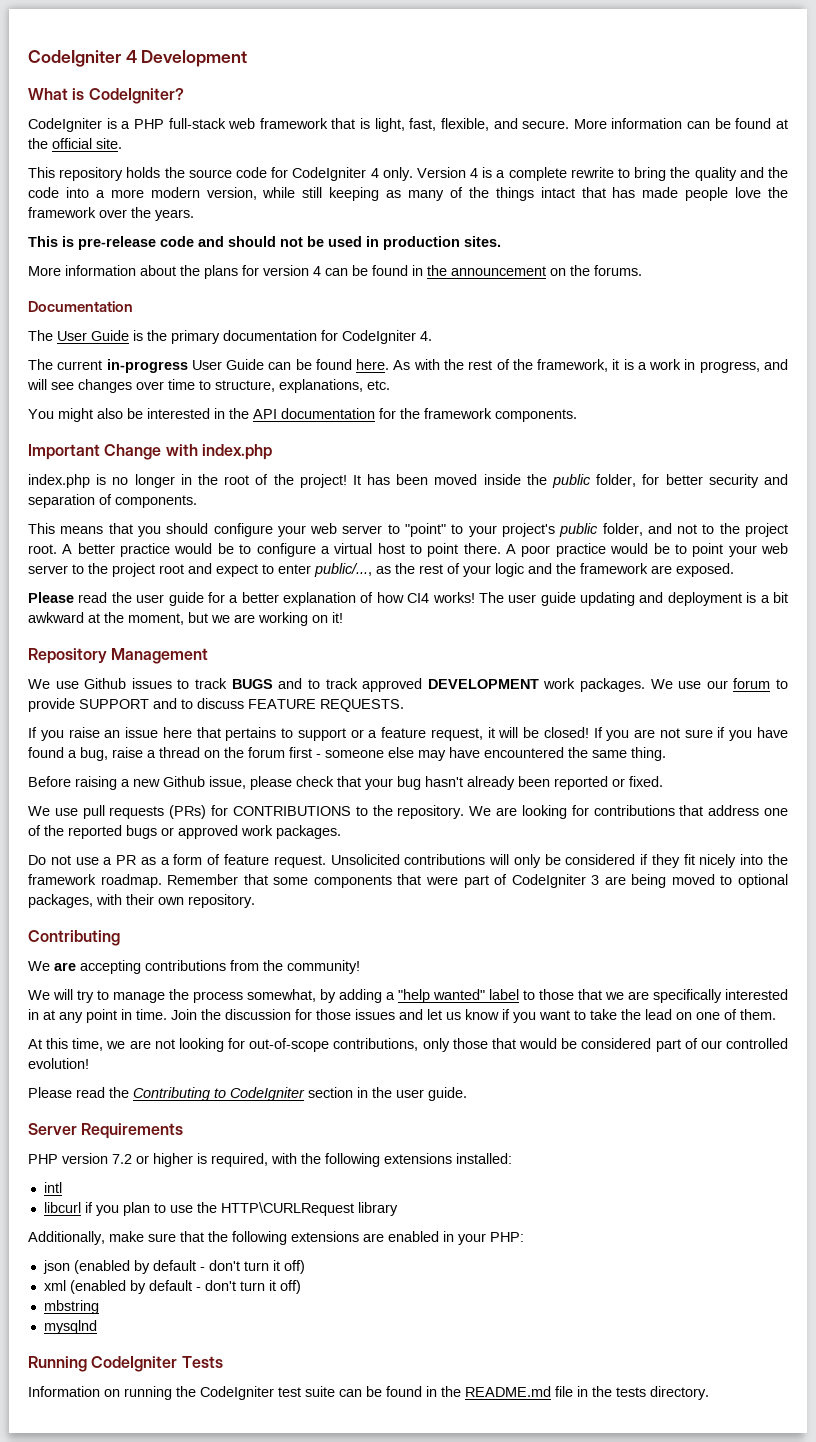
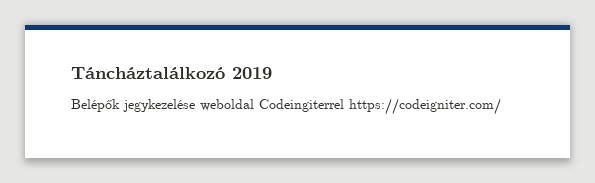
- CodeIgniter 4 Development
- What is CodeIgniter?
- CodeIgniter is a PHP full-stack web framework that is light, fast, flexible, and secure. More information can be found at the official site.
- This repository holds the source code for CodeIgniter 4 only. Version 4 is a complete rewrite to bring the quality and the code into a more modern version, while still keeping as many of the things intact that has made people love the framework over the years.
- This is pre-release code and should not be used in production sites.
- More information about the plans for version 4 can be found in the announcement on the forums.
- Documentation
- The User Guide is the primary documentation for CodeIgniter 4.
- The current in-progress User Guide can be found here. As with the rest of the framework, it is a work in progress, and will see changes over time to structure, explanations, etc.
- You might also be interested in the API documentation for the framework components.
- Important Change with index.php
- index.php is no longer in the root of the project! It has been moved inside the public folder, for better security and separation of components.
- This means that you should configure your web server to "point" to your project's public folder, and not to the project root. A better practice would be to configure a virtual host to point there. A poor practice would be to point your web server to the project root and expect to enter public/..., as the rest of your logic and the framework are exposed.
- Please read the user guide for a better explanation of how CI4 works! The user guide updating and deployment is a bit awkward at the moment, but we are working on it!
- Repository Management
- We use Github issues to track BUGS and to track approved DEVELOPMENT work packages. We use our forum to provide SUPPORT and to discuss FEATURE REQUESTS.
- If you raise an issue here that pertains to support or a feature request, it will be closed! If you are not sure if you have found a bug, raise a thread on the forum first - someone else may have encountered the same thing.
- Before raising a new Github issue, please check that your bug hasn't already been reported or fixed.
- We use pull requests (PRs) for CONTRIBUTIONS to the repository. We are looking for contributions that address one of the reported bugs or approved work packages.
- Do not use a PR as a form of feature request. Unsolicited contributions will only be considered if they fit nicely into the framework roadmap. Remember that some components that were part of CodeIgniter 3 are being moved to optional packages, with their own repository.
- Contributing
- We are accepting contributions from the community!
- We will try to manage the process somewhat, by adding a "help wanted" label to those that we are specifically interested in at any point in time. Join the discussion for those issues and let us know if you want to take the lead on one of them.
- At this time, we are not looking for out-of-scope contributions, only those that would be considered part of our controlled evolution!
- Please read the Contributing to CodeIgniter section in the user guide.
- Server Requirements
- PHP version 7.2 or higher is required, with the following extensions installed:
- intl
- libcurl if you plan to use the HTTP\CURLRequest library
- Additionally, make sure that the following extensions are enabled in your PHP:
- json (enabled by default - don't turn it off)
- xml (enabled by default - don't turn it off)
- mbstring
- mysqlnd
- Running CodeIgniter Tests
- Information on running the CodeIgniter test suite can be found in the README.md file in the tests directory.
+ Táncháztalálkozó 2019
+ Belépők jegykezelése weboldal Codeingiterrel https://codeigniter.com/

